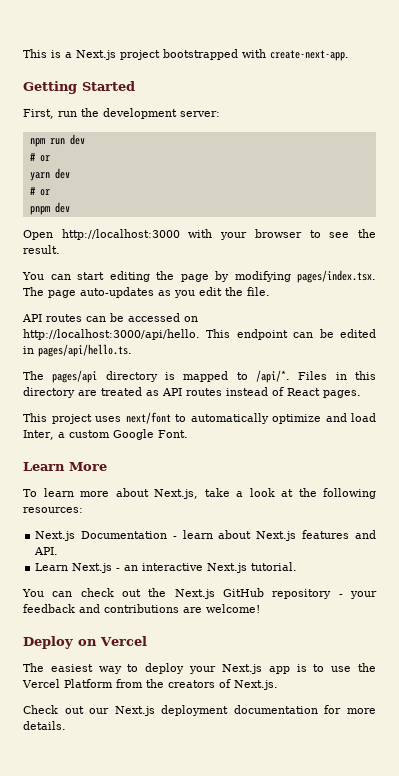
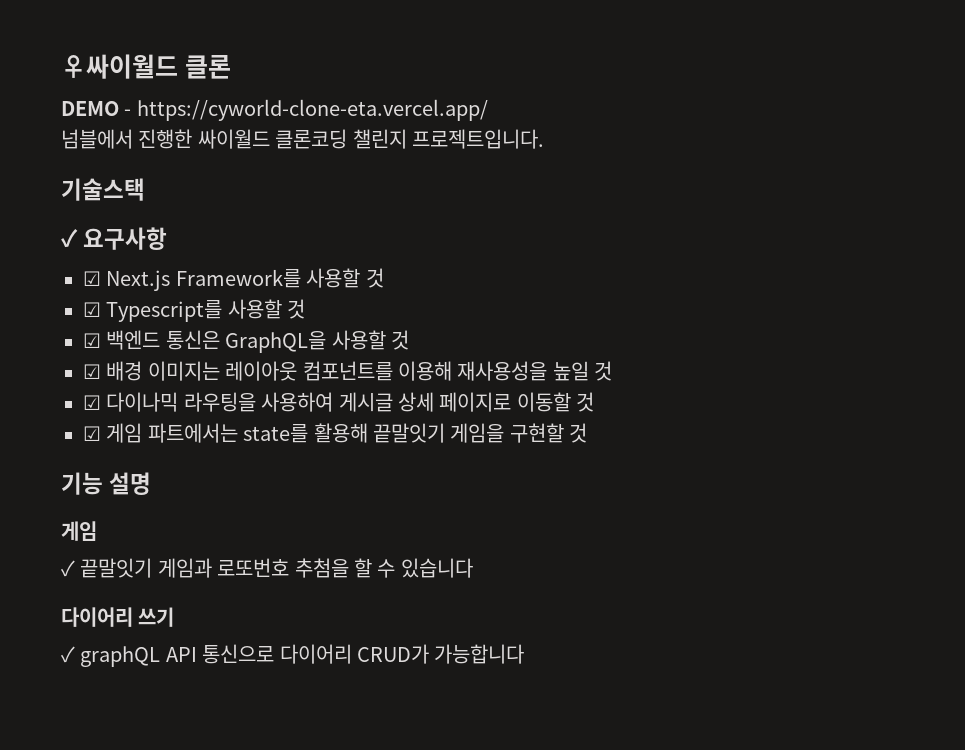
- This is a Next.js project bootstrapped with create-next-app.
- Getting Started
- First, run the development server:
- npm run dev
- # or
- yarn dev
- # or
- pnpm dev
- Open http://localhost:3000 with your browser to see the result.
- You can start editing the page by modifying pages/index.tsx. The page auto-updates as you edit the file.
- API routes can be accessed on http://localhost:3000/api/hello. This endpoint can be edited in pages/api/hello.ts.
- The pages/api directory is mapped to /api/*. Files in this directory are treated as API routes instead of React pages.
- This project uses next/font to automatically optimize and load Inter, a custom Google Font.
- Learn More
- To learn more about Next.js, take a look at the following resources:
- Next.js Documentation - learn about Next.js features and API.
- Learn Next.js - an interactive Next.js tutorial.
- You can check out the Next.js GitHub repository - your feedback and contributions are welcome!
- Deploy on Vercel
- The easiest way to deploy your Next.js app is to use the Vercel Platform from the creators of Next.js.
- Check out our Next.js deployment documentation for more details.
+ ♀싸이월드 클론
+ DEMO - https://cyworld-clone-eta.vercel.app/
+ 넘블에서 진행한 싸이월드 클론코딩 챌린지 프로젝트입니다.
+ 기술스택
+ ✓ 요구사항
+ ☑ Next.js Framework를 사용할 것
+ ☑ Typescript를 사용할 것
+ ☑ 백엔드 통신은 GraphQL을 사용할 것
+ ☑ 배경 이미지는 레이아웃 컴포넌트를 이용해 재사용성을 높일 것
+ ☑ 다이나믹 라우팅을 사용하여 게시글 상세 페이지로 이동할 것
+ ☑ 게임 파트에서는 state를 활용해 끝말잇기 게임을 구현할 것
+ 기능 설명
+ 게임
+ ✓ 끝말잇기 게임과 로또번호 추첨을 할 수 있습니다
+ 다이어리 쓰기
+ ✓ graphQL API 통신으로 다이어리 CRUD가 가능합니다

